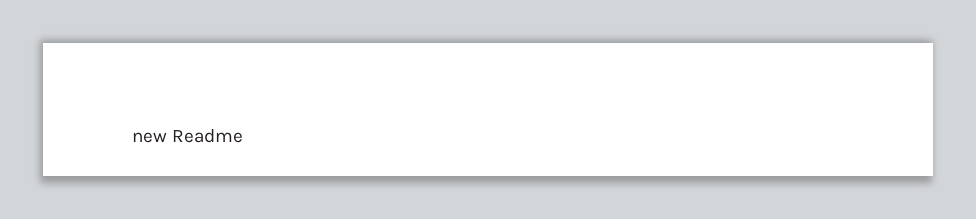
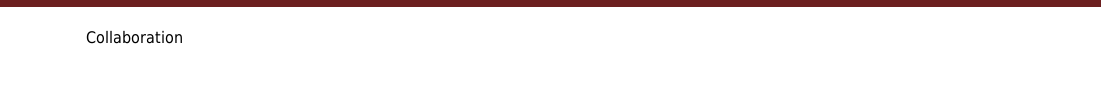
- new Readme
+ Collaboration

